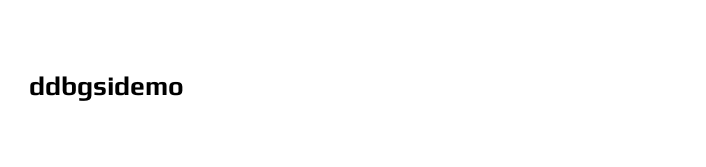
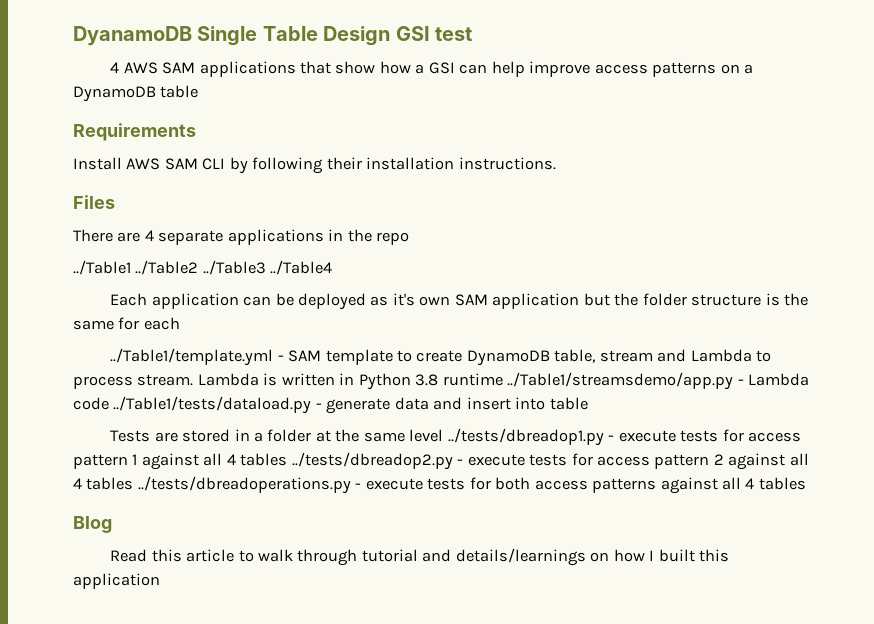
- ddbgsidemo
+ DyanamoDB Single Table Design GSI test
+ 4 AWS SAM applications that show how a GSI can help improve access patterns on a DynamoDB table
+ Requirements
+ Install AWS SAM CLI by following their installation instructions.
+ Files
+ There are 4 separate applications in the repo
+ ../Table1 ../Table2 ../Table3 ../Table4
+ Each application can be deployed as it's own SAM application but the folder structure is the same for each
+ ../Table1/template.yml - SAM template to create DynamoDB table, stream and Lambda to process stream. Lambda is written in Python 3.8 runtime ../Table1/streamsdemo/app.py - Lambda code ../Table1/tests/dataload.py - generate data and insert into table
+ Tests are stored in a folder at the same level ../tests/dbreadop1.py - execute tests for access pattern 1 against all 4 tables ../tests/dbreadop2.py - execute tests for access pattern 2 against all 4 tables ../tests/dbreadoperations.py - execute tests for both access patterns against all 4 tables
+ Blog
+ Read this article to walk through tutorial and details/learnings on how I built this application

